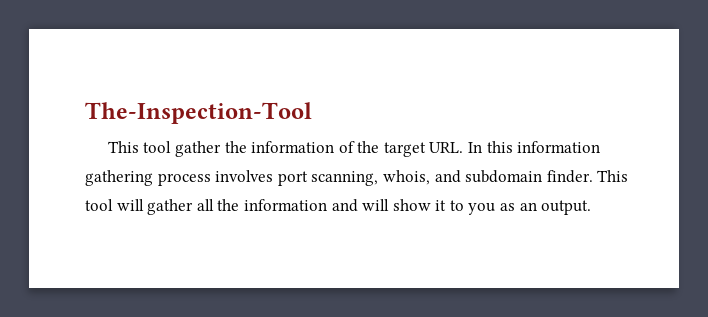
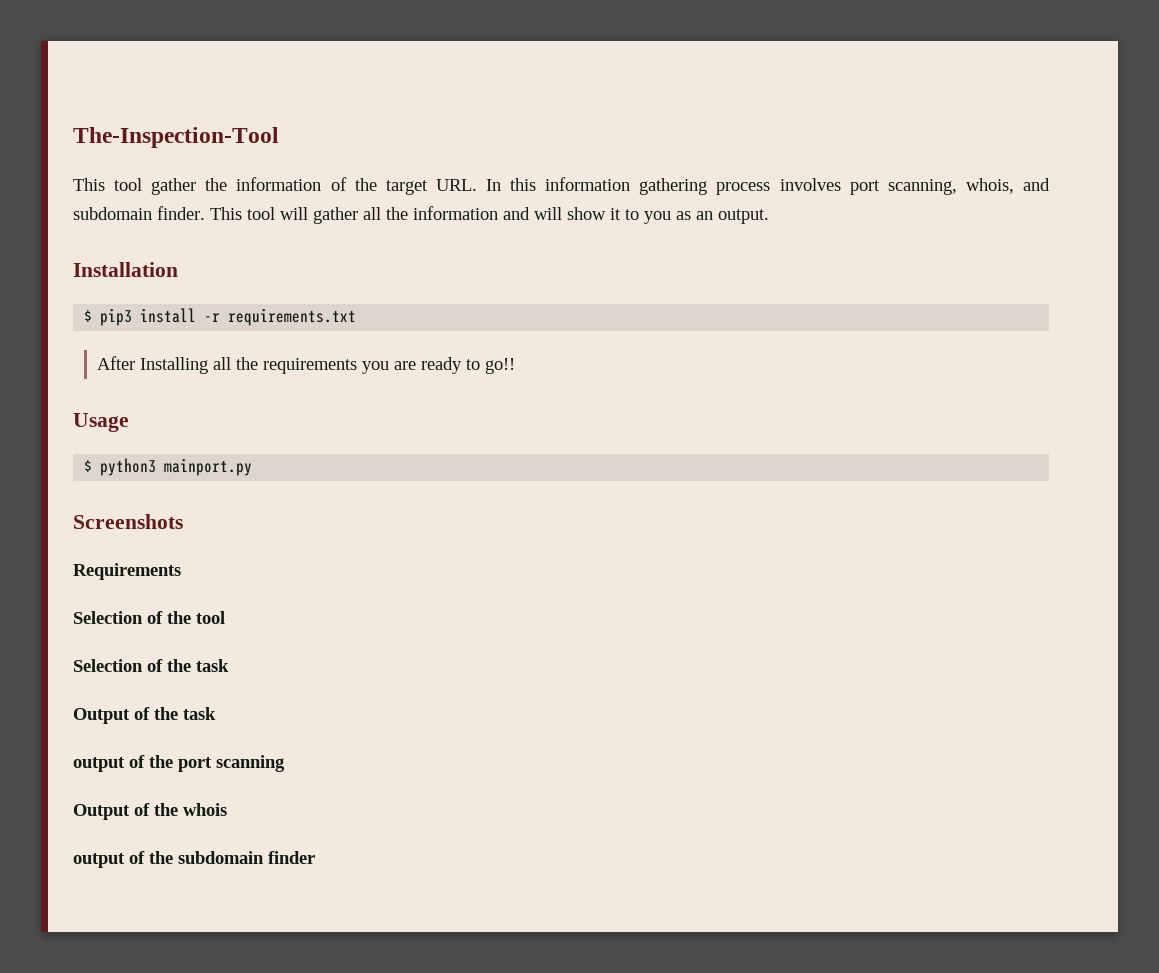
+ Installation
+ $ pip3 install -r requirements.txt
+ After Installing all the requirements you are ready to go!!
+ Usage
+ $ python3 mainport.py
+ Screenshots
+ Requirements
+ Selection of the tool
+ Selection of the task
+ Output of the task
+ output of the port scanning
+ Output of the whois
+ output of the subdomain finder

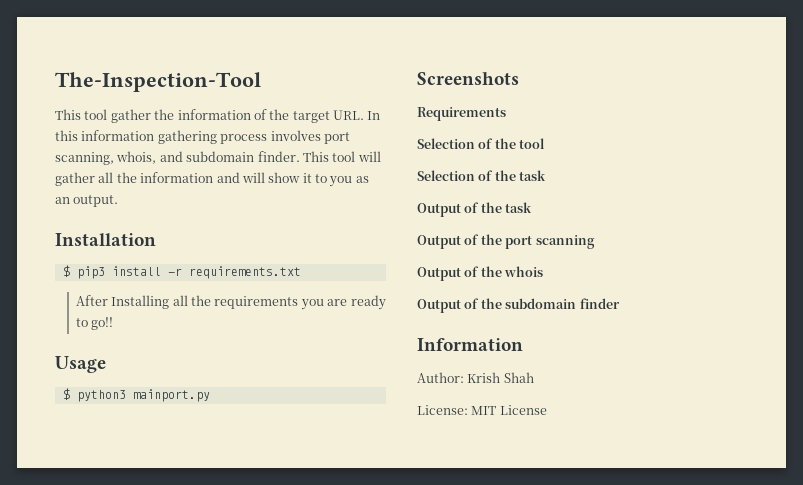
- output of the port scanning
+ Output of the port scanning
- output of the subdomain finder
+ Output of the subdomain finder
+ Information
+ Author: Krish Shah
+ License: MIT License

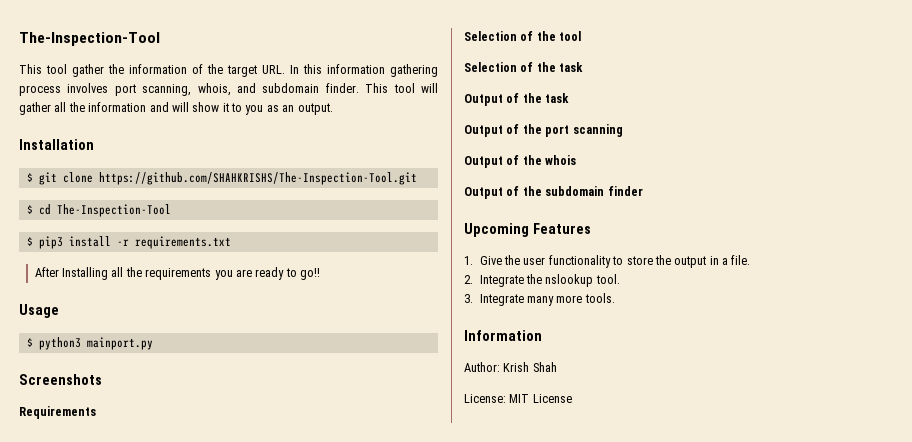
+ $ git clone https://github.com/SHAHKRISHS/The-Inspection-Tool.git
+ $ cd The-Inspection-Tool
+ Upcoming Features
+ 1. Give the user functionality to store the output in a file.
+ 2. Integrate the nslookup tool.
+ 3. Integrate many more tools.

